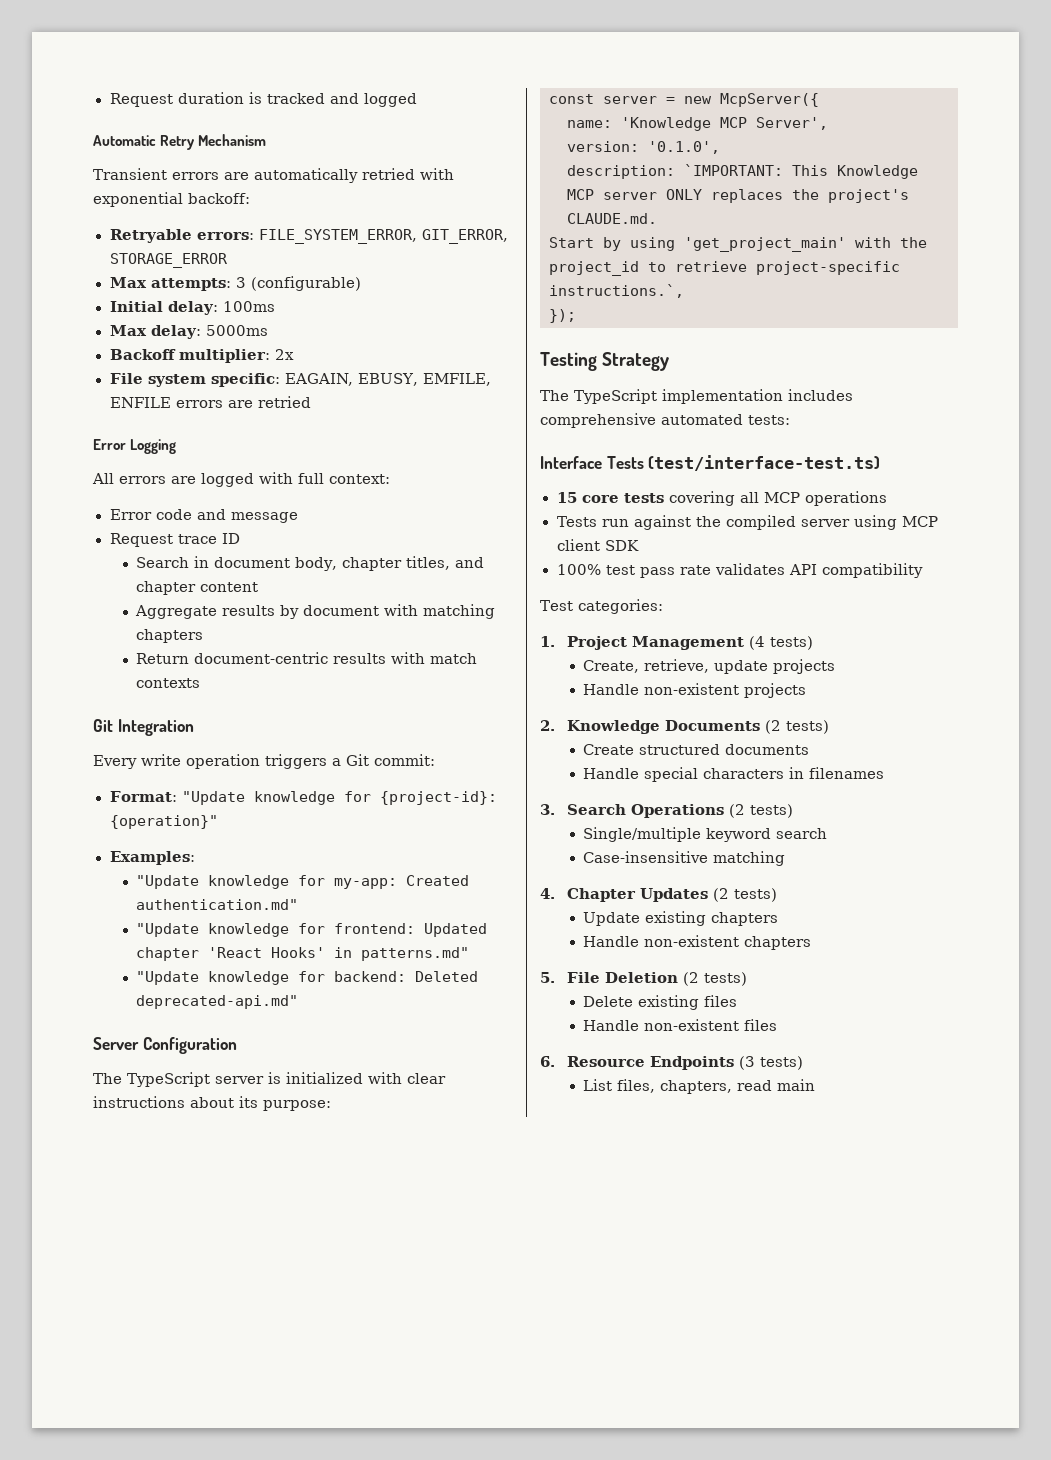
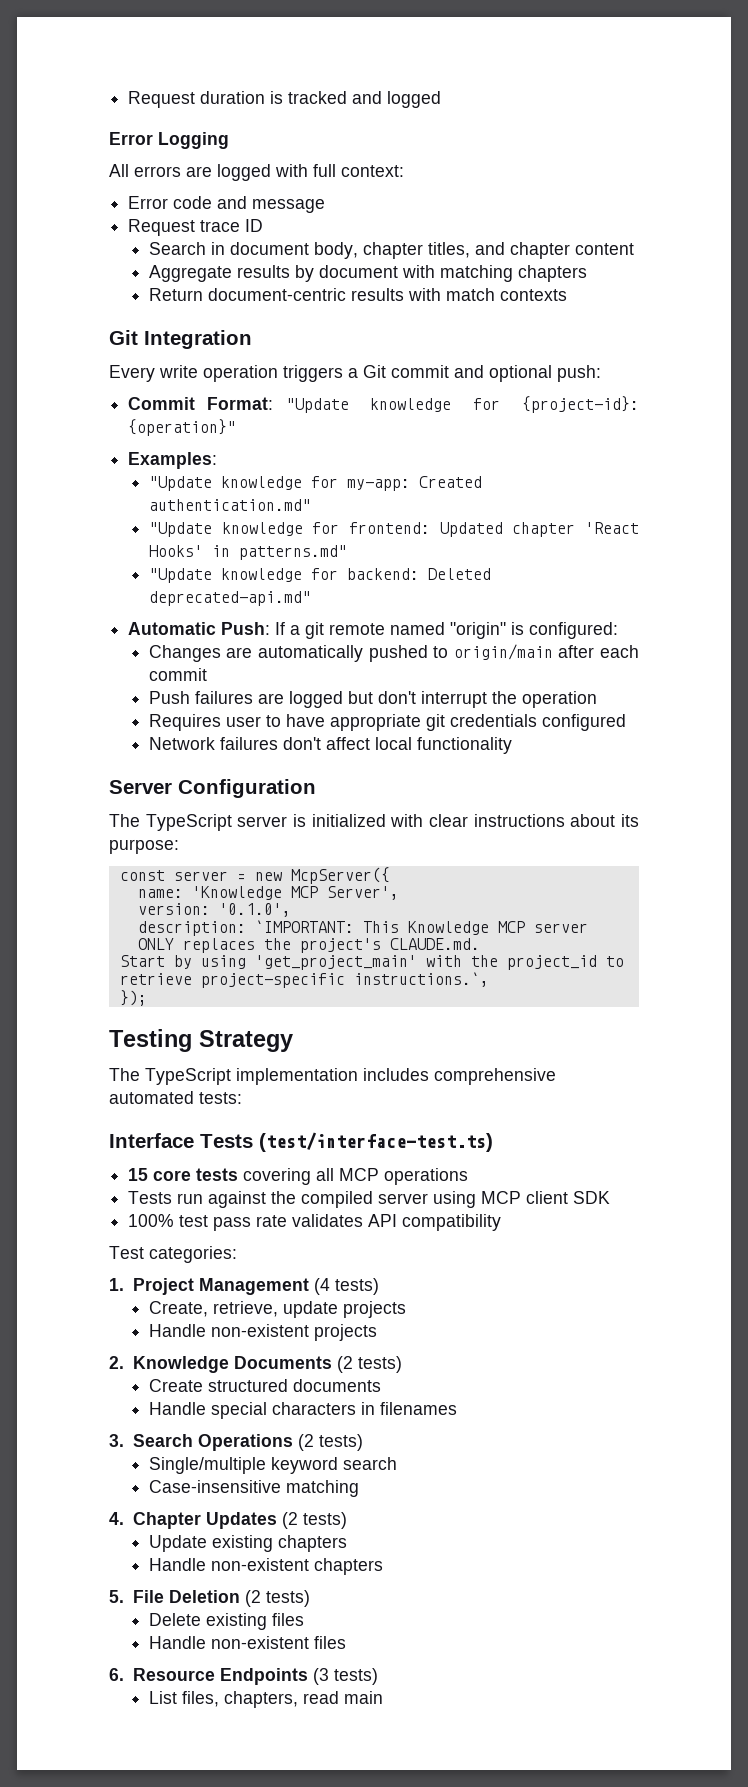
- Automatic Retry Mechanism
- Transient errors are automatically retried with exponential backoff:
- Retryable errors: FILE_SYSTEM_ERROR, GIT_ERROR, STORAGE_ERROR
- Max attempts: 3 (configurable)
- Initial delay: 100ms
- Max delay: 5000ms
- Backoff multiplier: 2x
- File system specific: EAGAIN, EBUSY, EMFILE, ENFILE errors are retried
- Every write operation triggers a Git commit:
- Format: "Update knowledge for {project-id}: {operation}"
+ Every write operation triggers a Git commit and optional push:
+ Commit Format: "Update knowledge for {project-id}: {operation}"
+ Automatic Push: If a git remote named "origin" is configured:
+ Changes are automatically pushed to origin/main after each commit
+ Push failures are logged but don't interrupt the operation
+ Requires user to have appropriate git credentials configured
+ Network failures don't affect local functionality

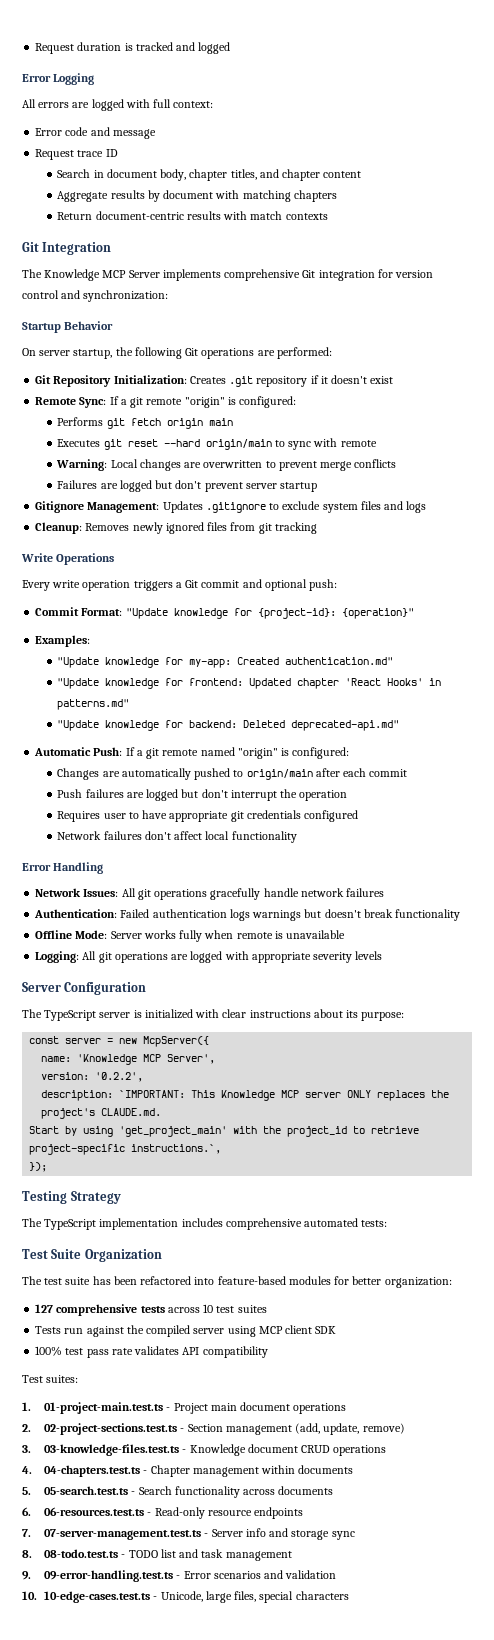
+ The Knowledge MCP Server implements comprehensive Git integration for version control and synchronization:
+ Startup Behavior
+ On server startup, the following Git operations are performed:
+ Git Repository Initialization: Creates .git repository if it doesn't exist
+ Remote Sync: If a git remote "origin" is configured:
+ Performs git fetch origin main
+ Executes git reset --hard origin/main to sync with remote
+ Warning: Local changes are overwritten to prevent merge conflicts
+ Failures are logged but don't prevent server startup
+ Gitignore Management: Updates .gitignore to exclude system files and logs
+ Cleanup: Removes newly ignored files from git tracking
+ Write Operations
+ Error Handling
+ Network Issues: All git operations gracefully handle network failures
+ Authentication: Failed authentication logs warnings but doesn't break functionality
+ Offline Mode: Server works fully when remote is unavailable
+ Logging: All git operations are logged with appropriate severity levels
- version: '0.1.0',
+ version: '0.2.2',
- Interface Tests (test/interface-test.ts)
- 15 core tests covering all MCP operations
+ Test Suite Organization
+ The test suite has been refactored into feature-based modules for better organization:
+ 127 comprehensive tests across 10 test suites
- Test categories:
+ Test suites:
- 1. Project Management (4 tests)
- Create, retrieve, update projects
- Handle non-existent projects
- 2. Knowledge Documents (2 tests)
- Create structured documents
- Handle special characters in filenames
- 3. Search Operations (2 tests)
- Single/multiple keyword search
- Case-insensitive matching
- 4. Chapter Updates (2 tests)
- Update existing chapters
- Handle non-existent chapters
- 5. File Deletion (2 tests)
- Delete existing files
- Handle non-existent files
- 6. Resource Endpoints (3 tests)
- List files, chapters, read main
+ 1. 01-project-main.test.ts - Project main document operations
+ 2. 02-project-sections.test.ts - Section management (add, update, remove)
+ 3. 03-knowledge-files.test.ts - Knowledge document CRUD operations
+ 4. 04-chapters.test.ts - Chapter management within documents
+ 5. 05-search.test.ts - Search functionality across documents
+ 6. 06-resources.test.ts - Read-only resource endpoints
+ 7. 07-server-management.test.ts - Server info and storage sync
+ 8. 08-todo.test.ts - TODO list and task management
+ 9. 09-error-handling.test.ts - Error scenarios and validation
+ 10. 10-edge-cases.test.ts - Unicode, large files, special characters

